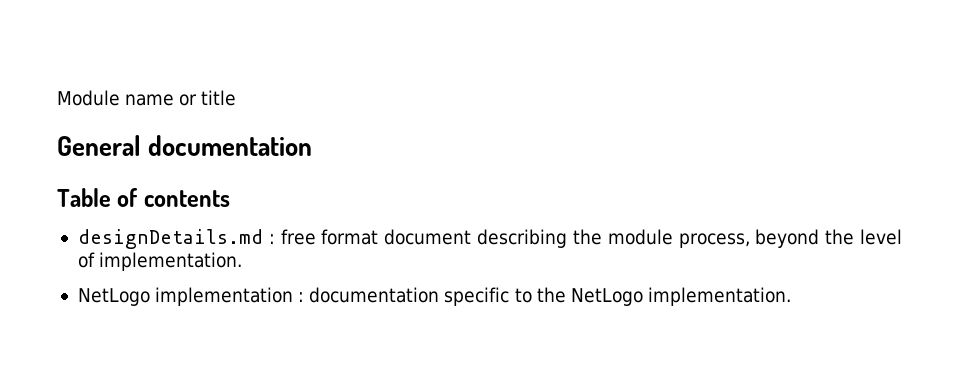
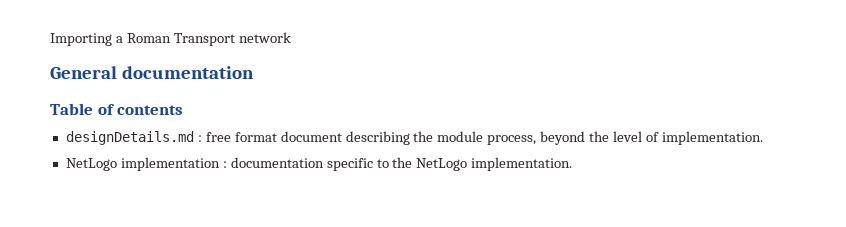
- Module name or title
+ Importing a Roman Transport network

